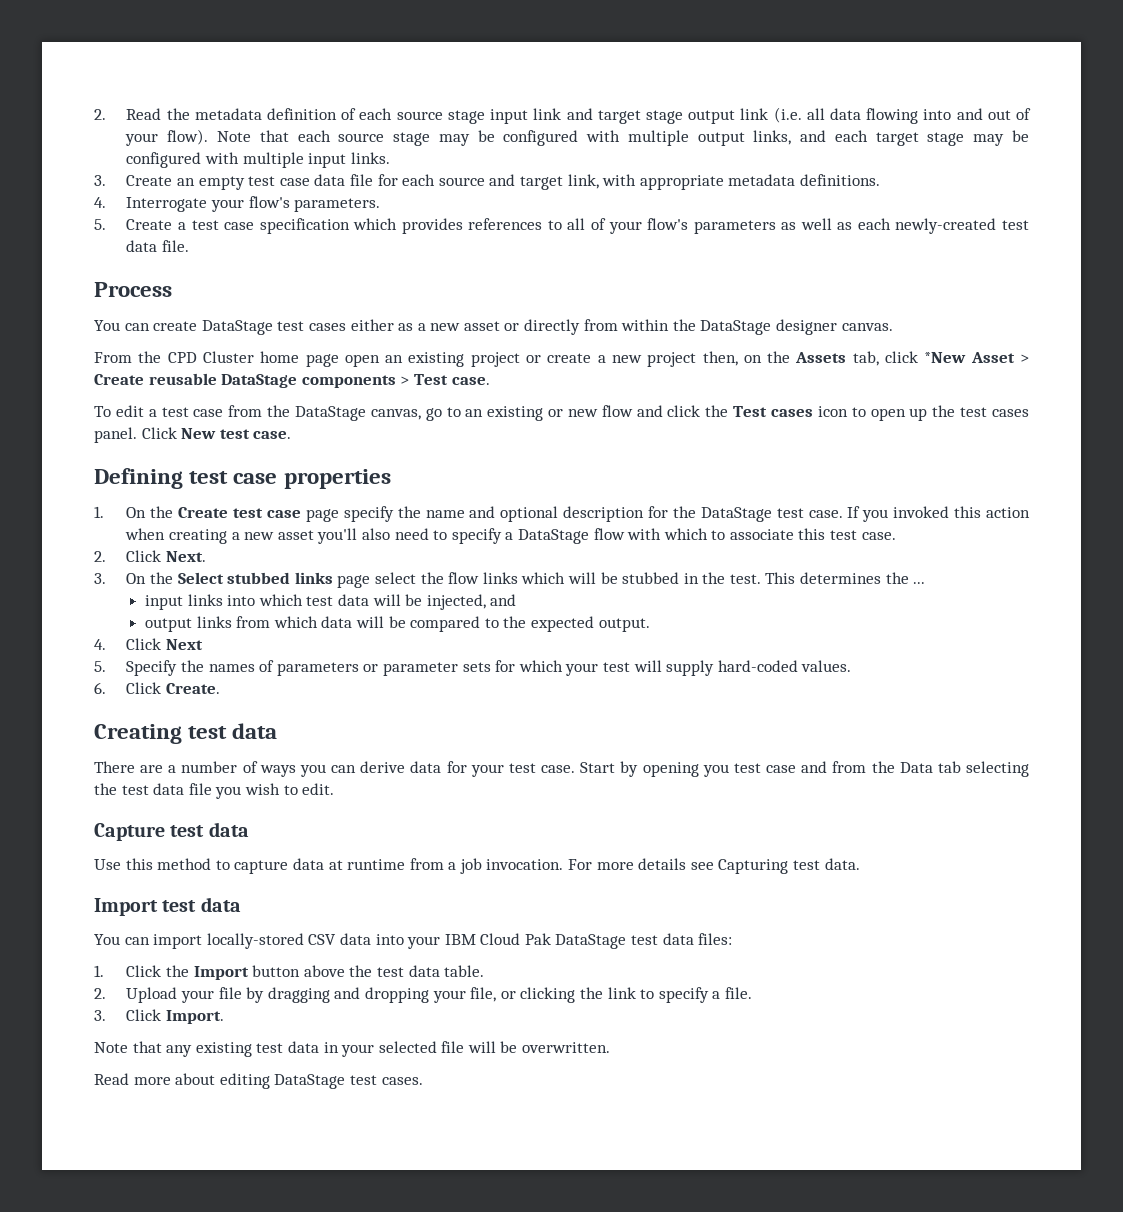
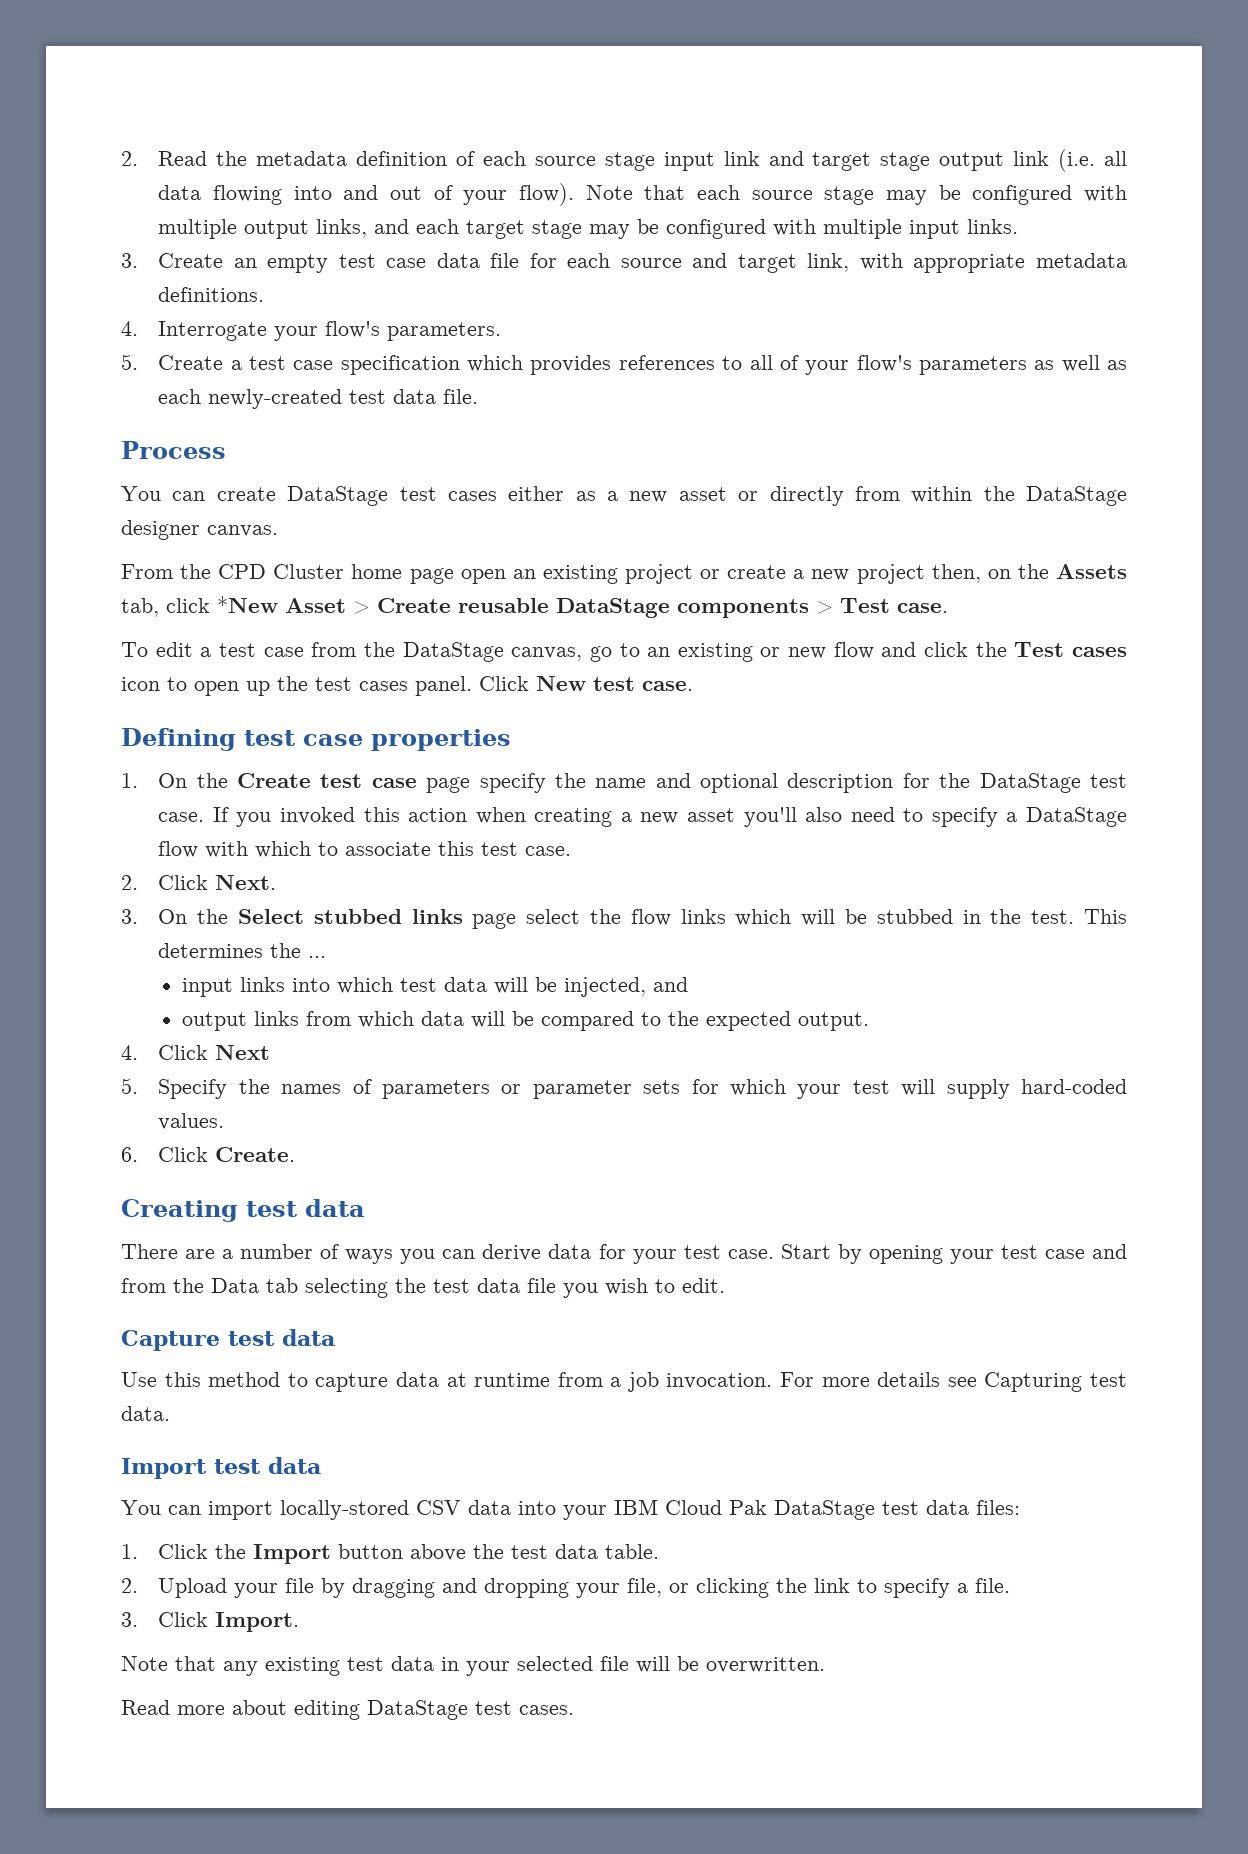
- Start by opening you test case and from the Data tab selecting the test data file you wish to edit.
+ Start by opening your test case and from the Data tab selecting the test data file you wish to edit.

